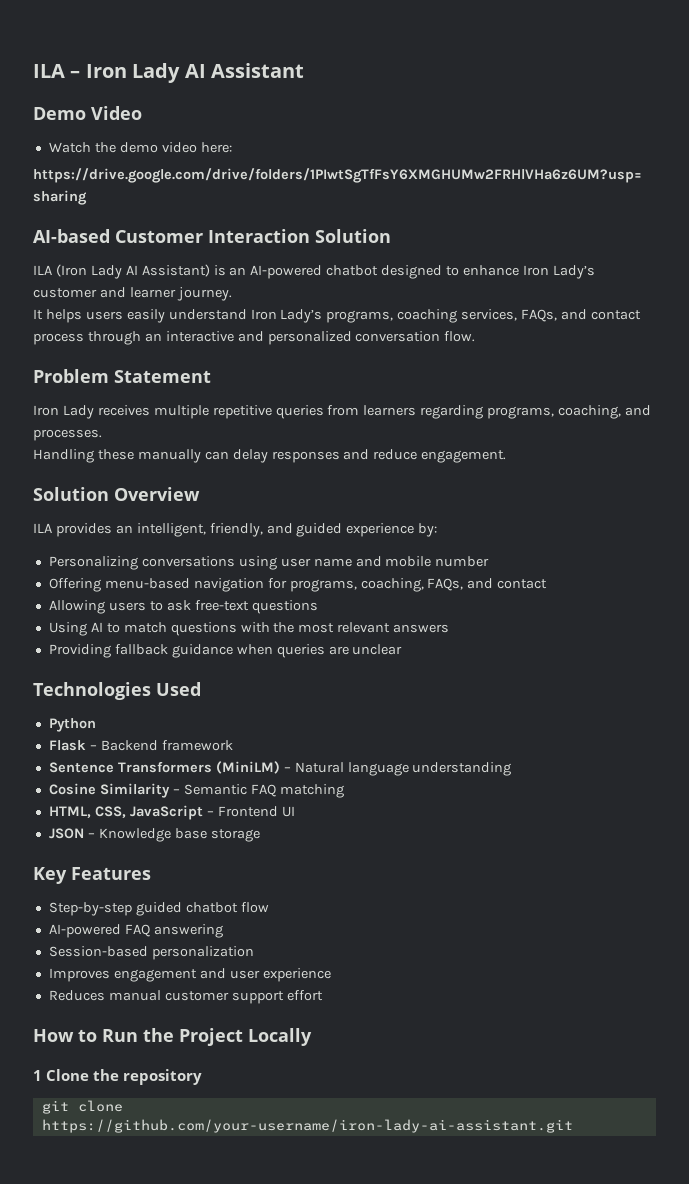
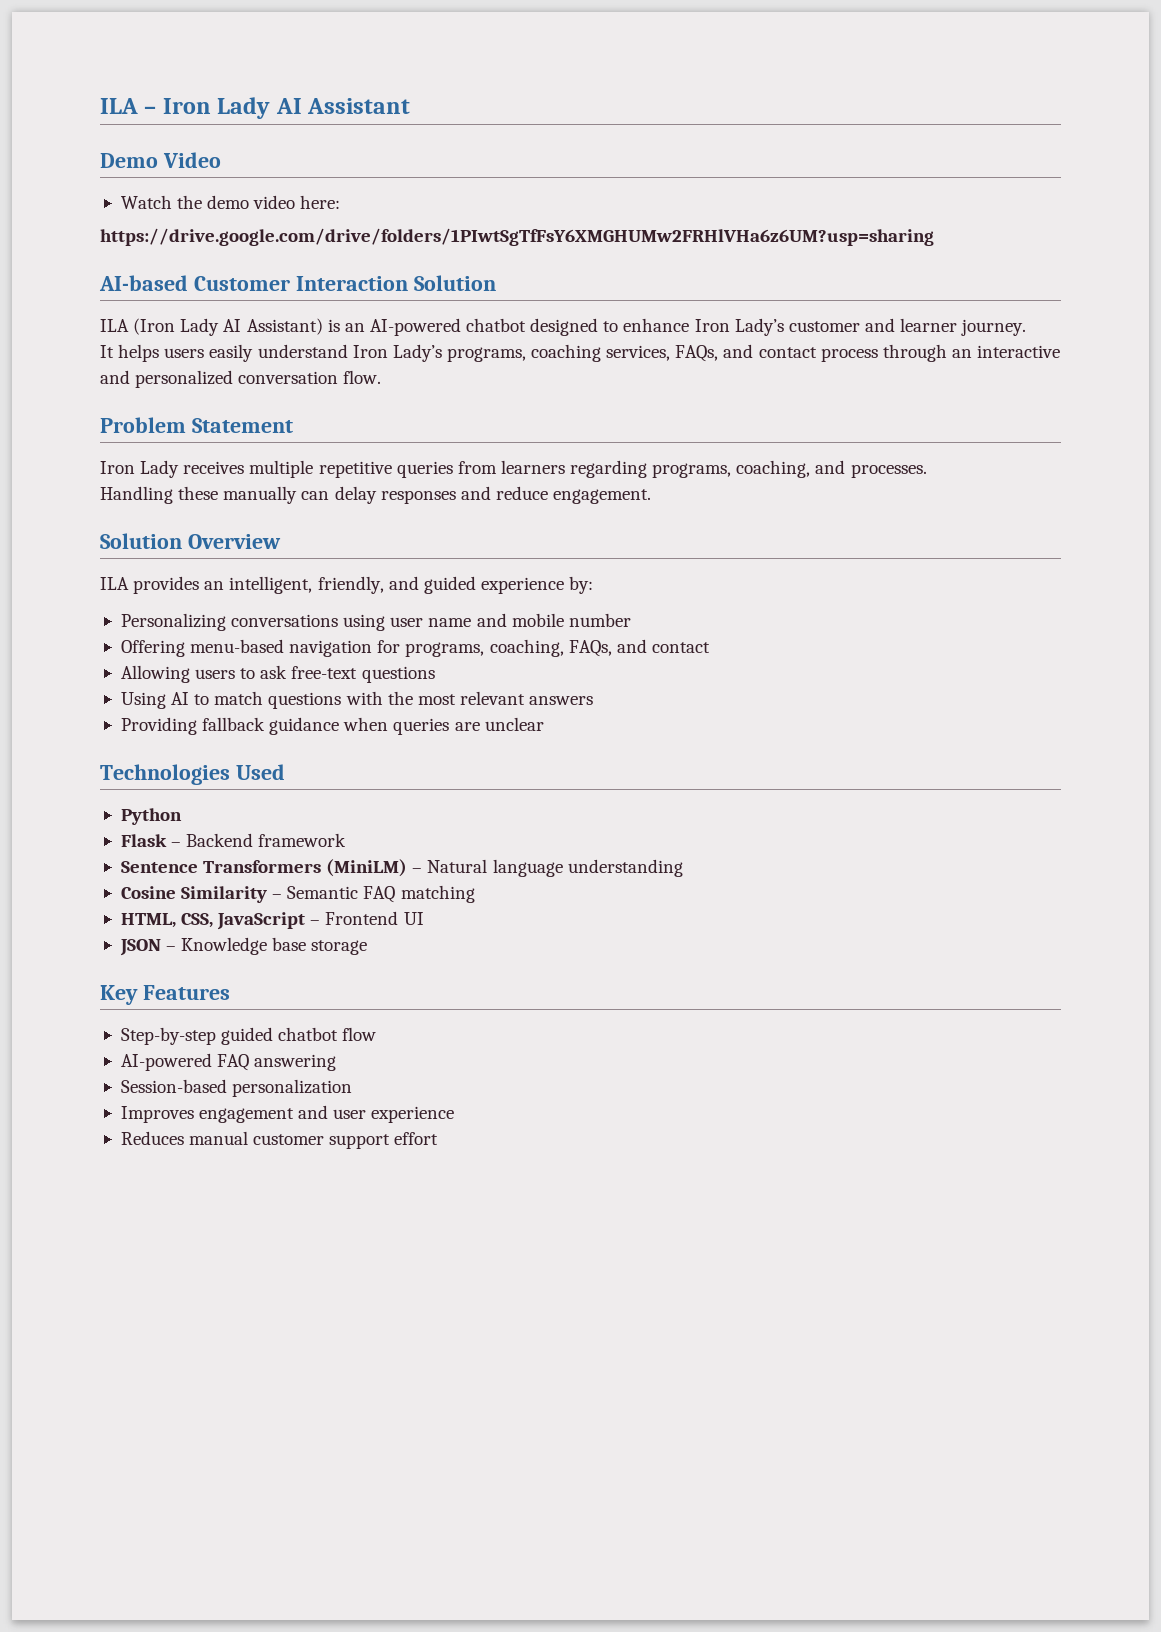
- How to Run the Project Locally
- 1 Clone the repository
- git clone https://github.com/your-username/iron-lady-ai-assistant.git

